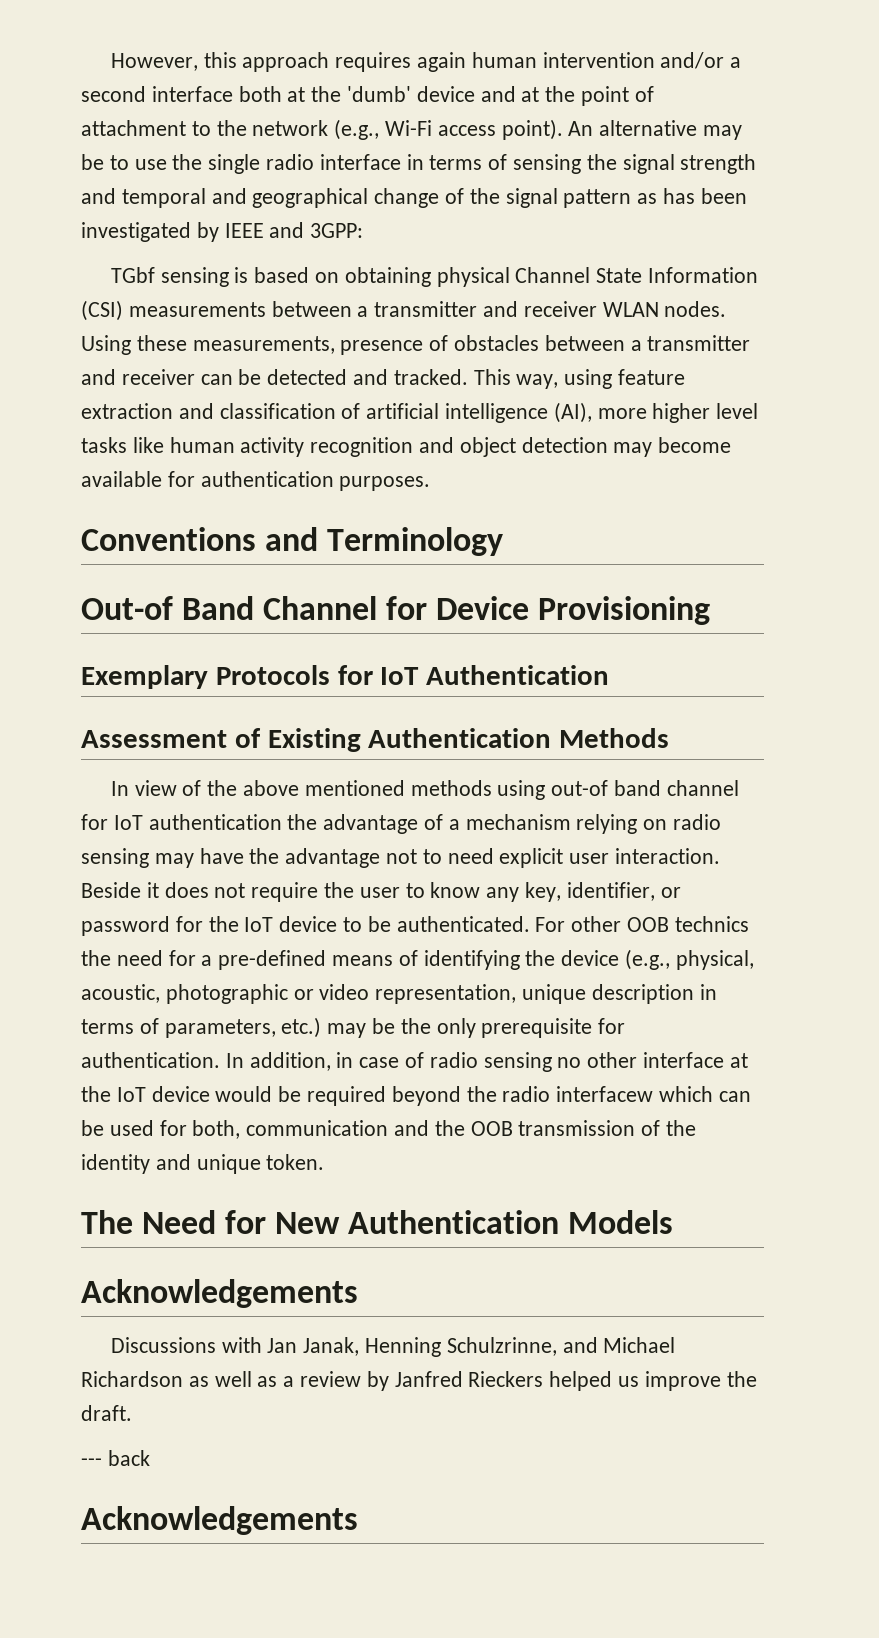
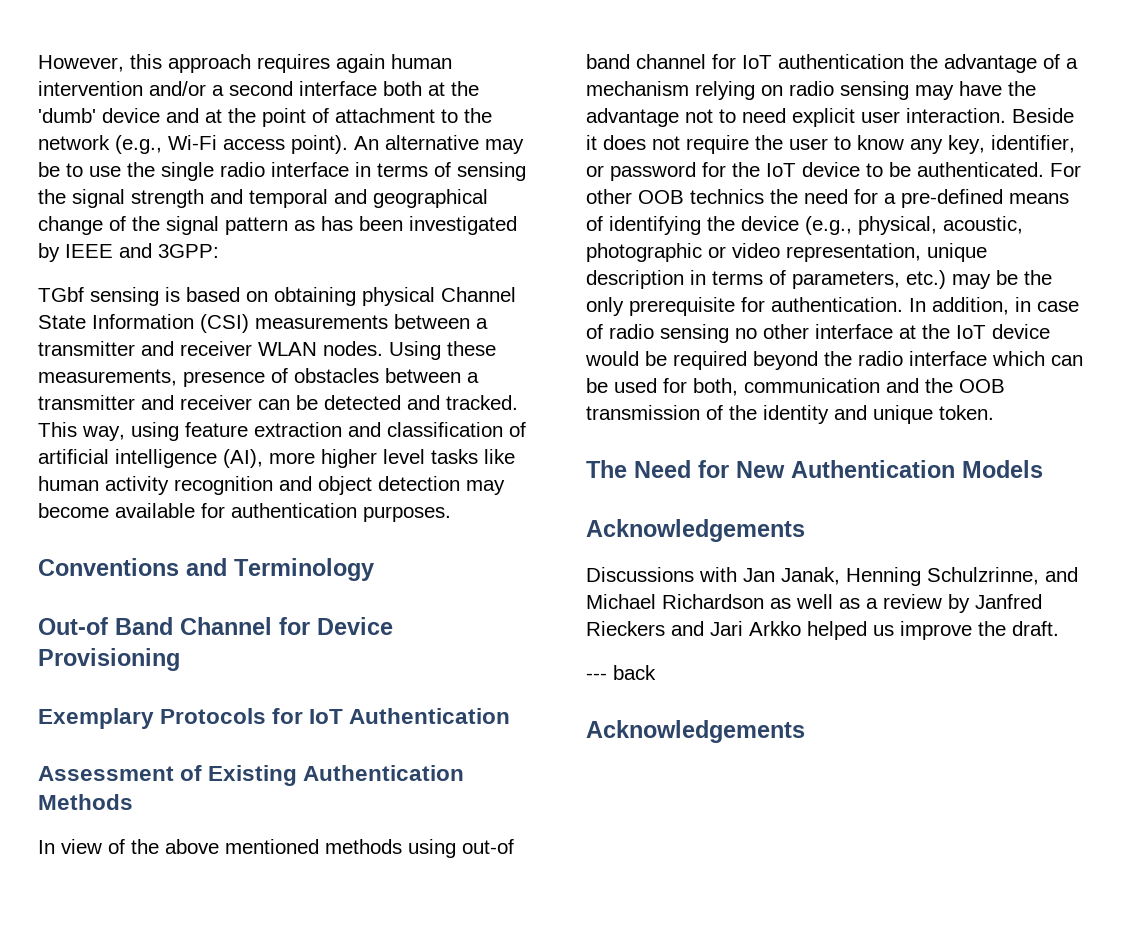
- In addition, in case of radio sensing no other interface at the IoT device would be required beyond the radio interfacew which can be used for both, communication and the OOB transmission of the identity and unique token.
+ In addition, in case of radio sensing no other interface at the IoT device would be required beyond the radio interface which can be used for both, communication and the OOB transmission of the identity and unique token.
- Discussions with Jan Janak, Henning Schulzrinne, and Michael Richardson as well as a review by Janfred Rieckers helped us improve the draft.
+ Discussions with Jan Janak, Henning Schulzrinne, and Michael Richardson as well as a review by Janfred Rieckers and Jari Arkko helped us improve the draft.

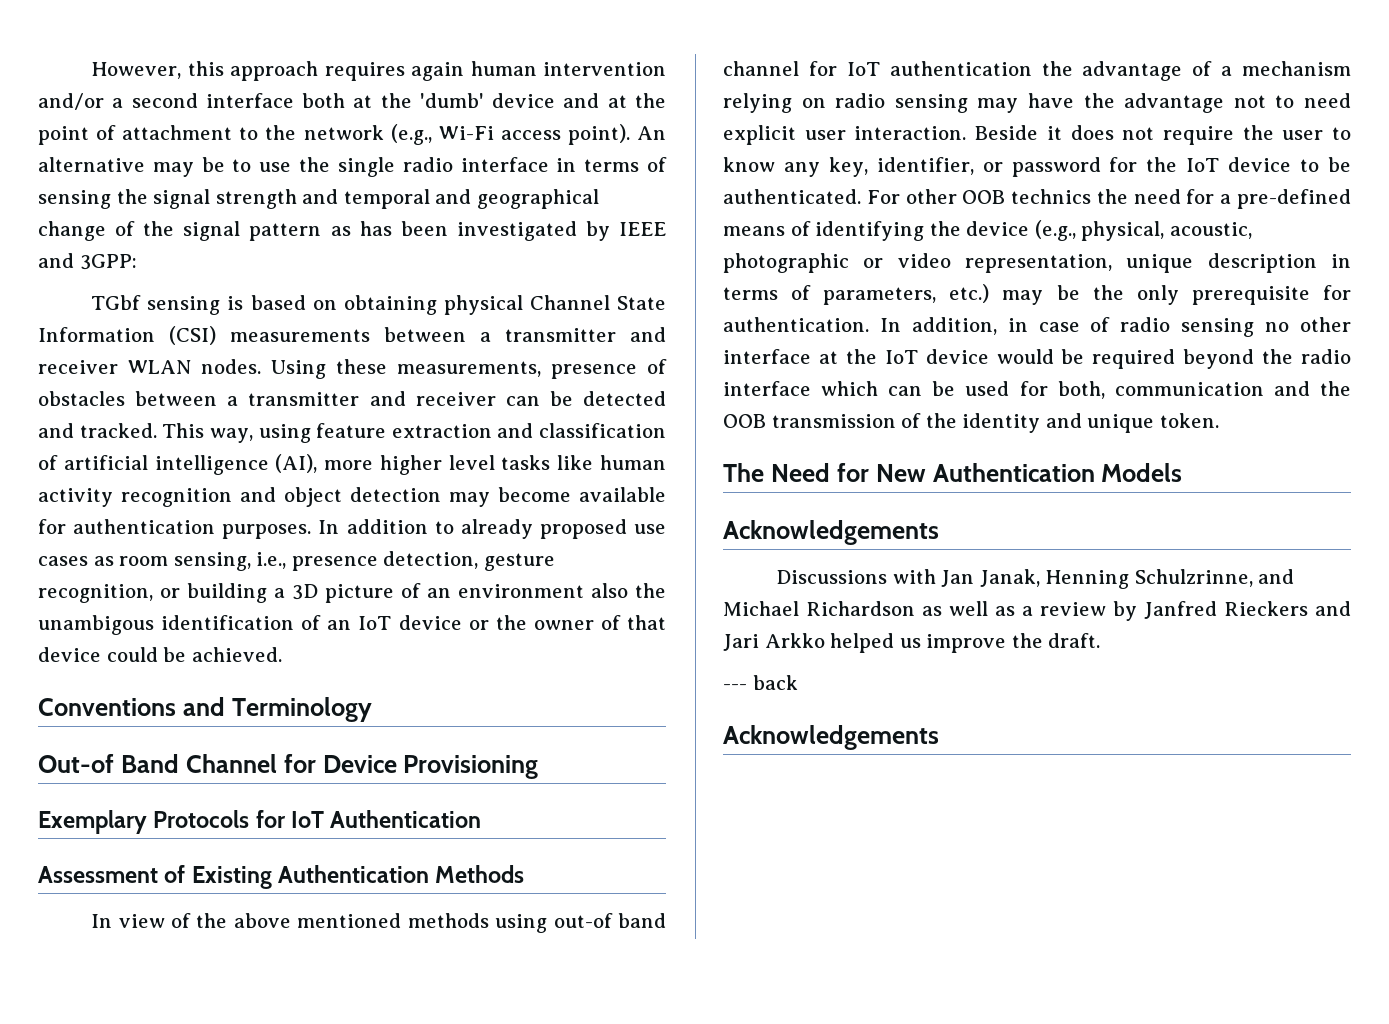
+ In addition to already proposed use cases as room sensing, i.e., presence detection, gesture recognition, or building a 3D picture of an environment also the unambigous identification of an IoT device or the owner of that device could be achieved.

